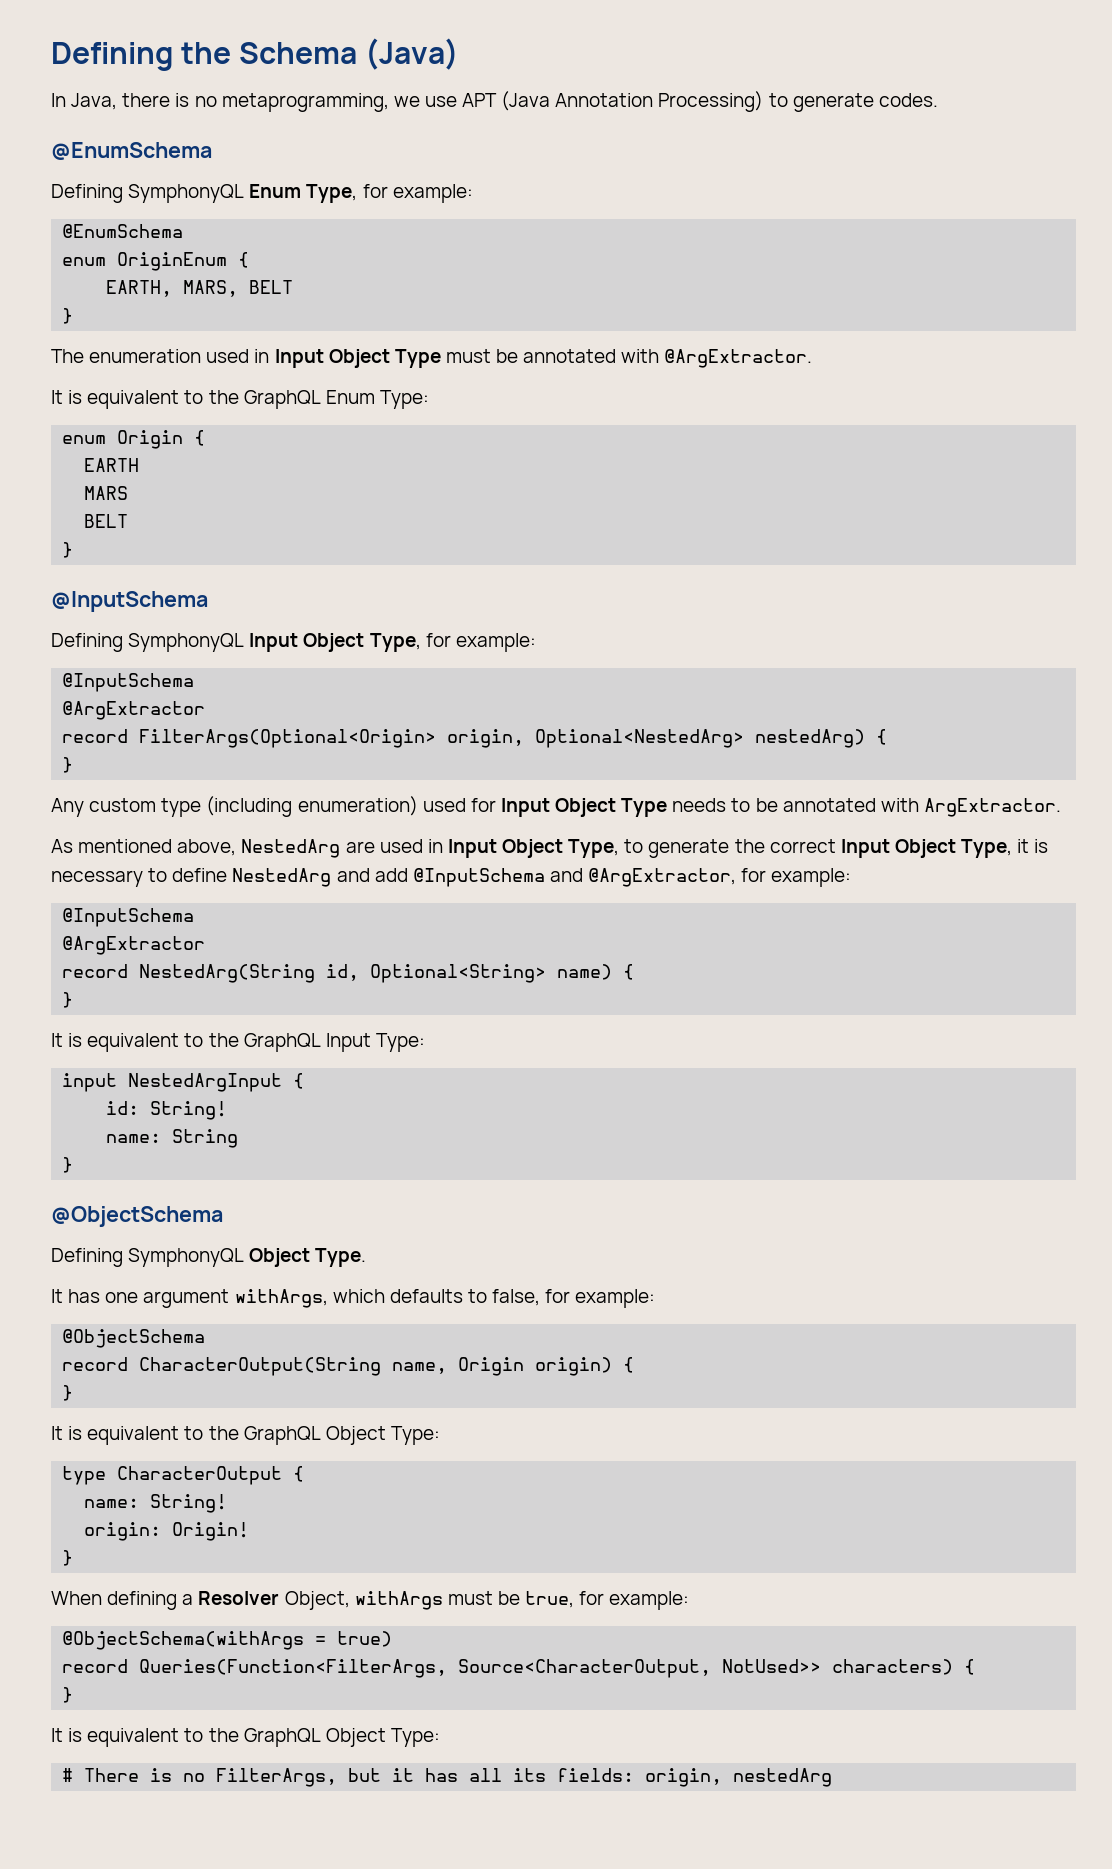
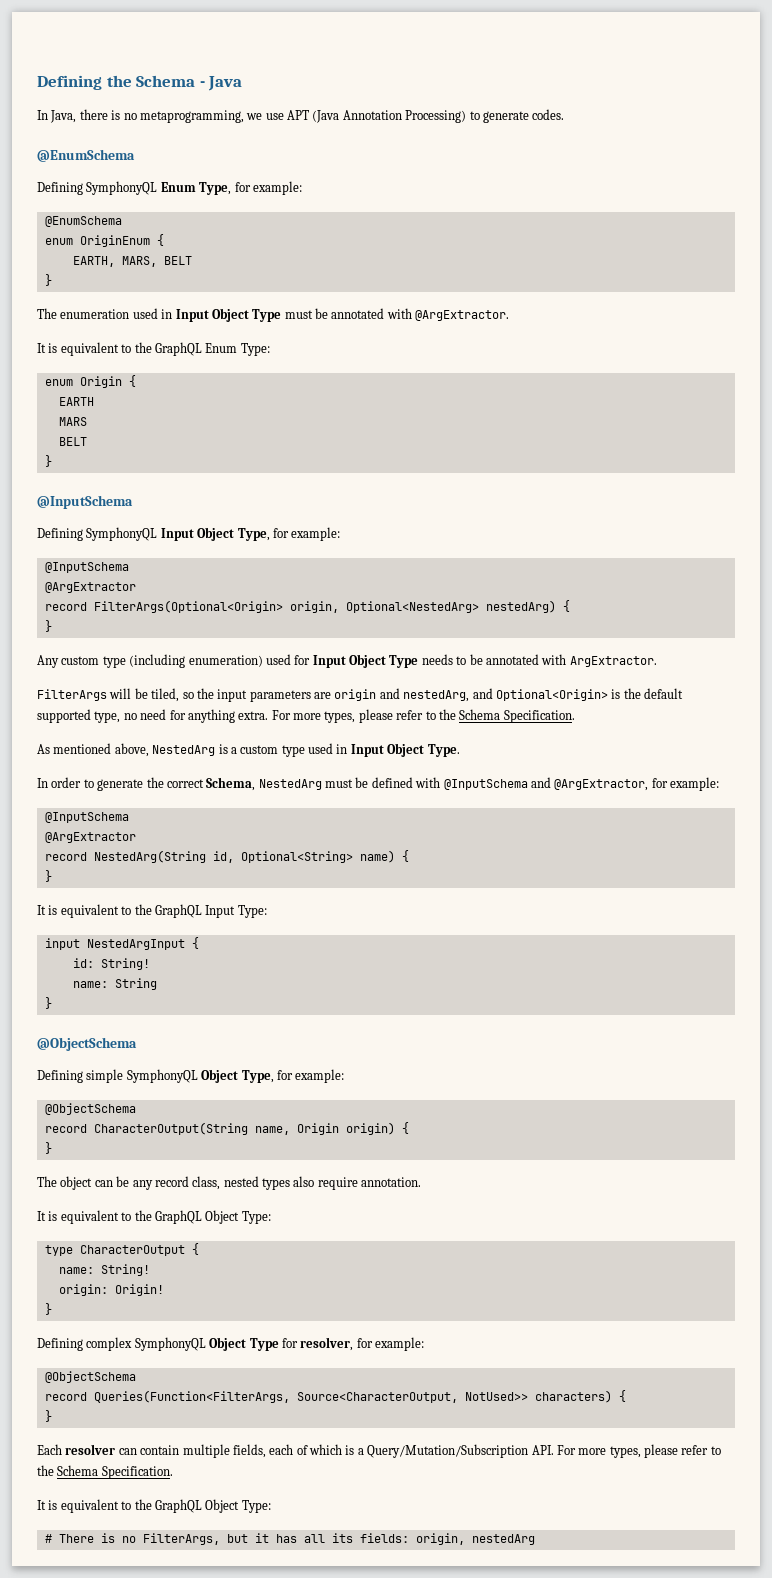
- Defining the Schema (Java)
+ Defining the Schema - Java
+ FilterArgs will be tiled, so the input parameters are origin and nestedArg, and Optional<Origin> is the default supported type, no need for anything extra. For more types, please refer to the Schema Specification.
- As mentioned above, NestedArg are used in Input Object Type, to generate the correct Input Object Type, it is necessary to define NestedArg and add @InputSchema and @ArgExtractor, for example:
+ As mentioned above, NestedArg is a custom type used in Input Object Type.
+ In order to generate the correct Schema, NestedArg must be defined with @InputSchema and @ArgExtractor, for example:
- Defining SymphonyQL Object Type.
- It has one argument withArgs, which defaults to false, for example:
+ Defining simple SymphonyQL Object Type, for example:
+ The object can be any record class, nested types also require annotation.
- When defining a Resolver Object, withArgs must be true, for example:
- @ObjectSchema(withArgs = true)
+ Defining complex SymphonyQL Object Type for resolver, for example:
+ @ObjectSchema
+ Each resolver can contain multiple fields, each of which is a Query/Mutation/Subscription API. For more types, please refer to the Schema Specification.

